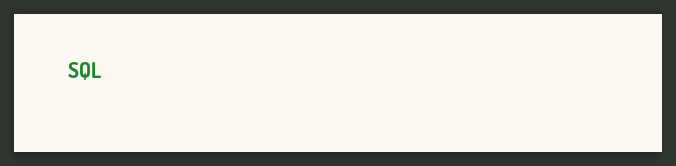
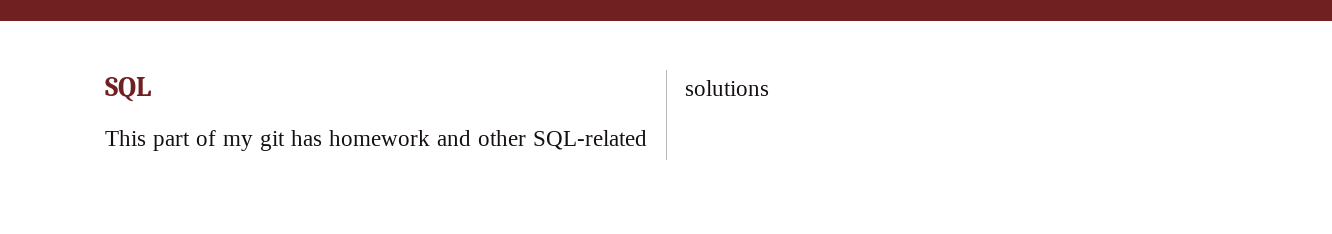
+ This part of my git has homework and other SQL-related solutions

